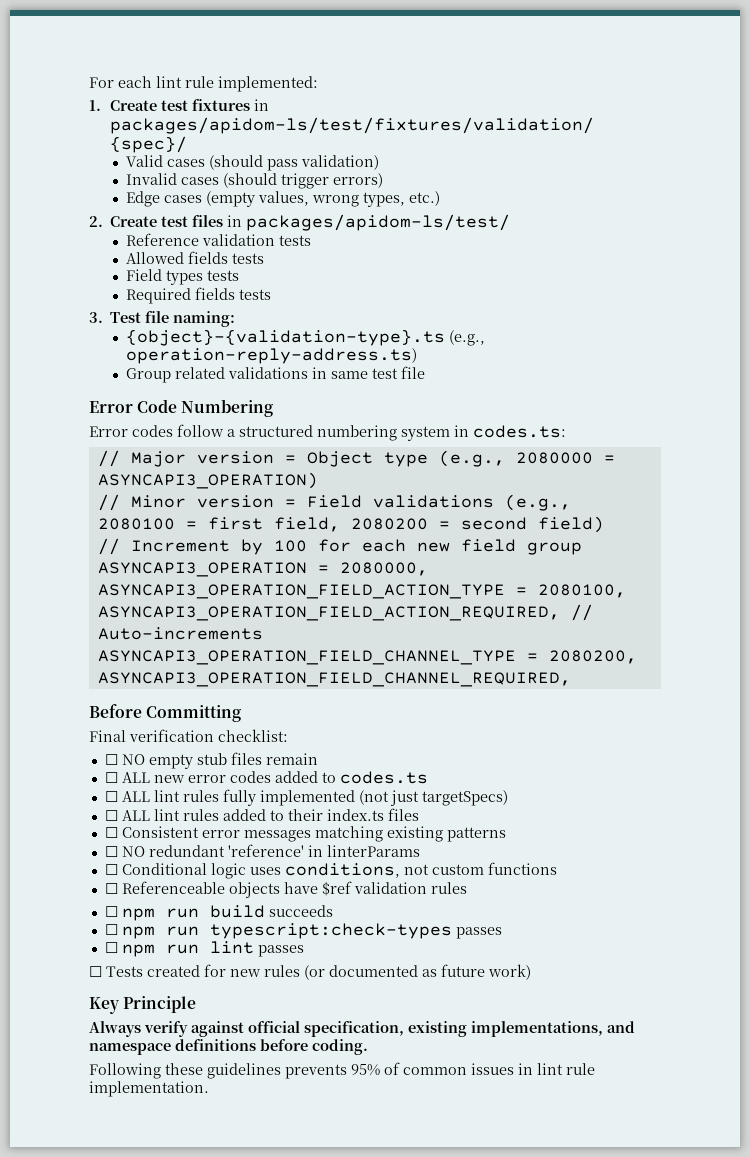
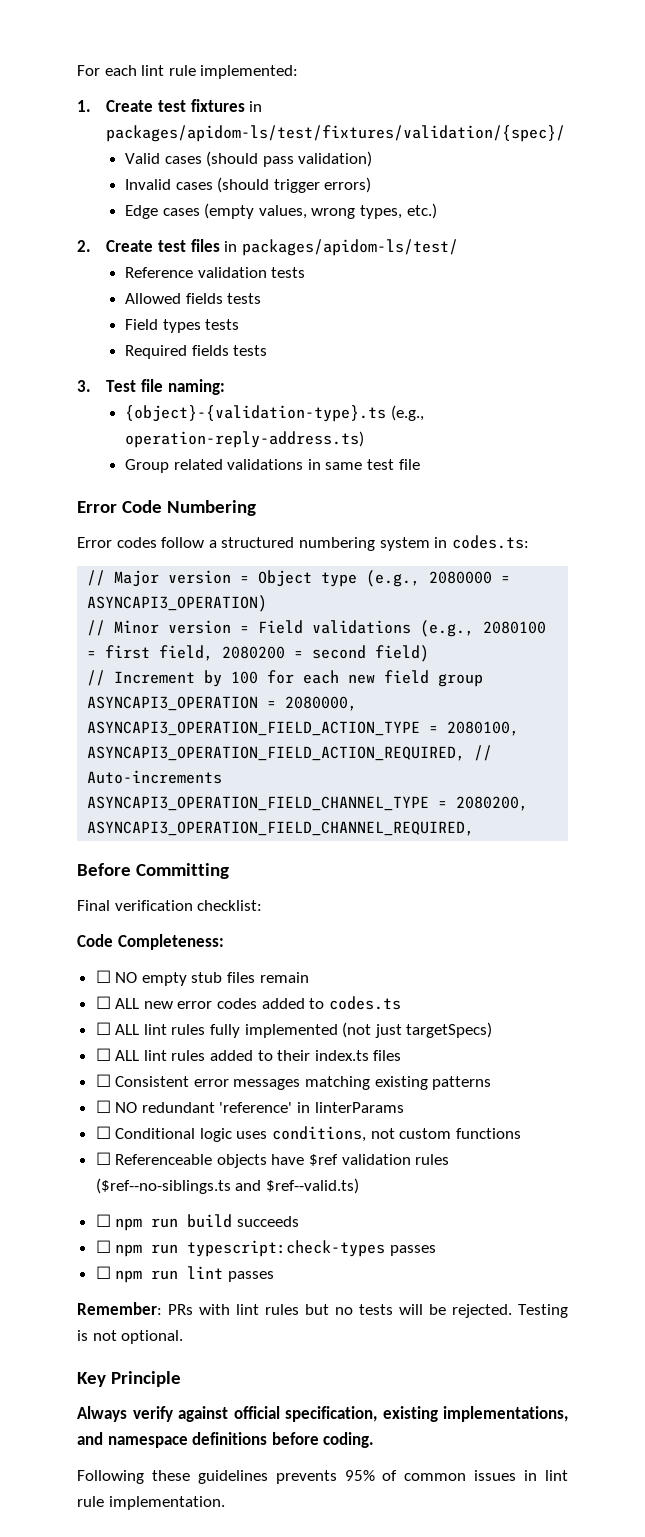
+ Code Completeness:
- ☐ Referenceable objects have $ref validation rules
+ ☐ Referenceable objects have $ref validation rules ($ref--no-siblings.ts and $ref--valid.ts)
- ☐ Tests created for new rules (or documented as future work)
+ Remember: PRs with lint rules but no tests will be rejected. Testing is not optional.

